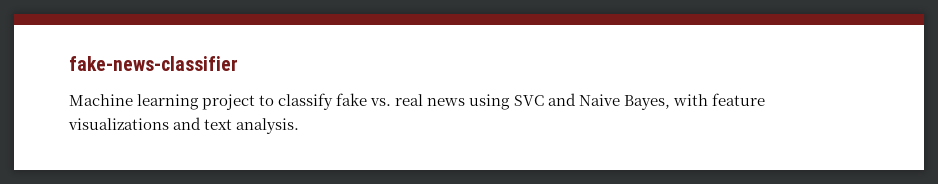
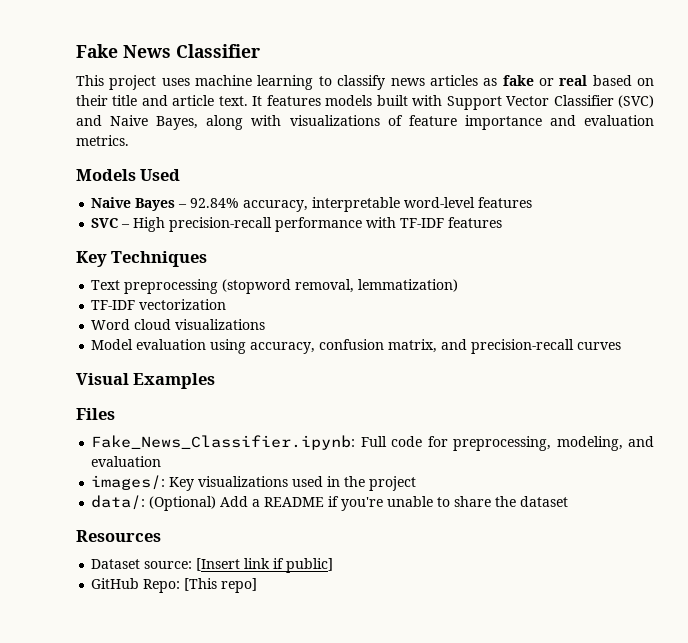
- fake-news-classifier
- Machine learning project to classify fake vs. real news using SVC and Naive Bayes, with feature visualizations and text analysis.
+ Fake News Classifier
+ This project uses machine learning to classify news articles as fake or real based on their title and article text. It features models built with Support Vector Classifier (SVC) and Naive Bayes, along with visualizations of feature importance and evaluation metrics.
+ Models Used
+ Naive Bayes – 92.84% accuracy, interpretable word-level features
+ SVC – High precision-recall performance with TF-IDF features
+ Key Techniques
+ Text preprocessing (stopword removal, lemmatization)
+ TF-IDF vectorization
+ Word cloud visualizations
+ Model evaluation using accuracy, confusion matrix, and precision-recall curves
+ Visual Examples
+ Files
+ Fake_News_Classifier.ipynb: Full code for preprocessing, modeling, and evaluation
+ images/: Key visualizations used in the project
+ data/: (Optional) Add a README if you're unable to share the dataset
+ Resources
+ Dataset source: [Insert link if public]
+ GitHub Repo: [This repo]

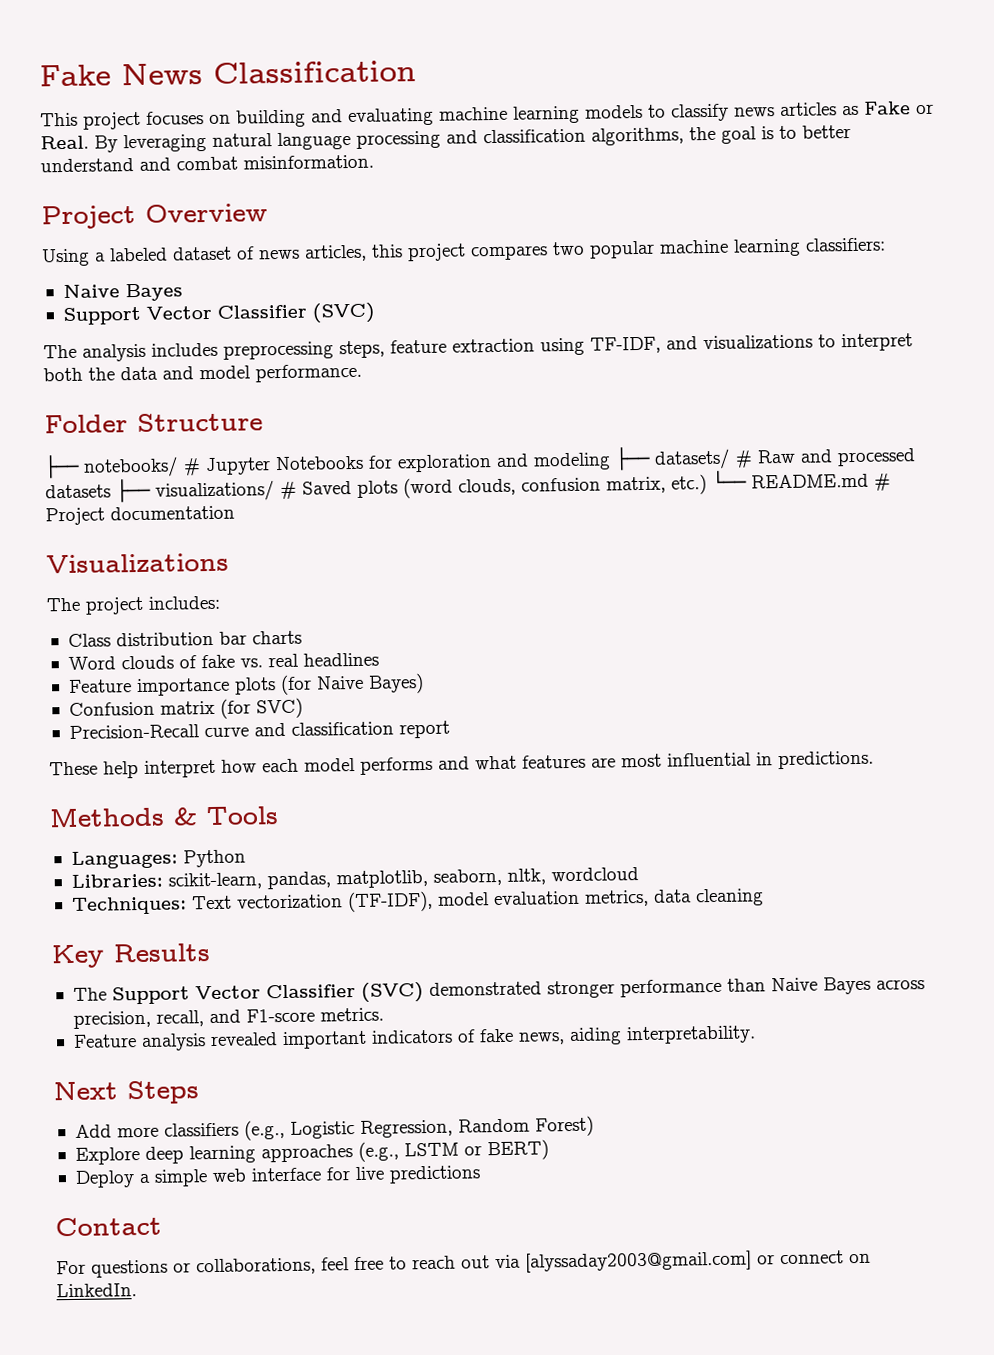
- Fake News Classifier
+ Fake News Classification
- This project uses machine learning to classify news articles as fake or real based on their title and article text. It features models built with Support Vector Classifier (SVC) and Naive Bayes, along with visualizations of feature importance and evaluation metrics.
- Models Used
- Naive Bayes – 92.84% accuracy, interpretable word-level features
- SVC – High precision-recall performance with TF-IDF features
- Key Techniques
- Text preprocessing (stopword removal, lemmatization)
- TF-IDF vectorization
- Word cloud visualizations
- Model evaluation using accuracy, confusion matrix, and precision-recall curves
- Visual Examples
- Files
- Fake_News_Classifier.ipynb: Full code for preprocessing, modeling, and evaluation
- images/: Key visualizations used in the project
- data/: (Optional) Add a README if you're unable to share the dataset
- Resources
- Dataset source: [Insert link if public]
- GitHub Repo: [This repo]
+ This project focuses on building and evaluating machine learning models to classify news articles as Fake or Real. By leveraging natural language processing and classification algorithms, the goal is to better understand and combat misinformation.
+ Project Overview
+ Using a labeled dataset of news articles, this project compares two popular machine learning classifiers:
+ Naive Bayes
+ Support Vector Classifier (SVC)
+ The analysis includes preprocessing steps, feature extraction using TF-IDF, and visualizations to interpret both the data and model performance.
+ Folder Structure
+ ├── notebooks/ # Jupyter Notebooks for exploration and modeling ├── datasets/ # Raw and processed datasets ├── visualizations/ # Saved plots (word clouds, confusion matrix, etc.) └── README.md # Project documentation
+ Visualizations
+ The project includes:
+ Class distribution bar charts
+ Word clouds of fake vs. real headlines
+ Feature importance plots (for Naive Bayes)
+ Confusion matrix (for SVC)
+ Precision-Recall curve and classification report
+ These help interpret how each model performs and what features are most influential in predictions.
+ Methods & Tools
+ Languages: Python
+ Libraries: scikit-learn, pandas, matplotlib, seaborn, nltk, wordcloud
+ Techniques: Text vectorization (TF-IDF), model evaluation metrics, data cleaning
+ Key Results
+ The Support Vector Classifier (SVC) demonstrated stronger performance than Naive Bayes across precision, recall, and F1-score metrics.
+ Feature analysis revealed important indicators of fake news, aiding interpretability.
+ Next Steps
+ Add more classifiers (e.g., Logistic Regression, Random Forest)
+ Explore deep learning approaches (e.g., LSTM or BERT)
+ Deploy a simple web interface for live predictions
+ Contact
+ For questions or collaborations, feel free to reach out via [alyssaday2003@gmail.com] or connect on LinkedIn.

